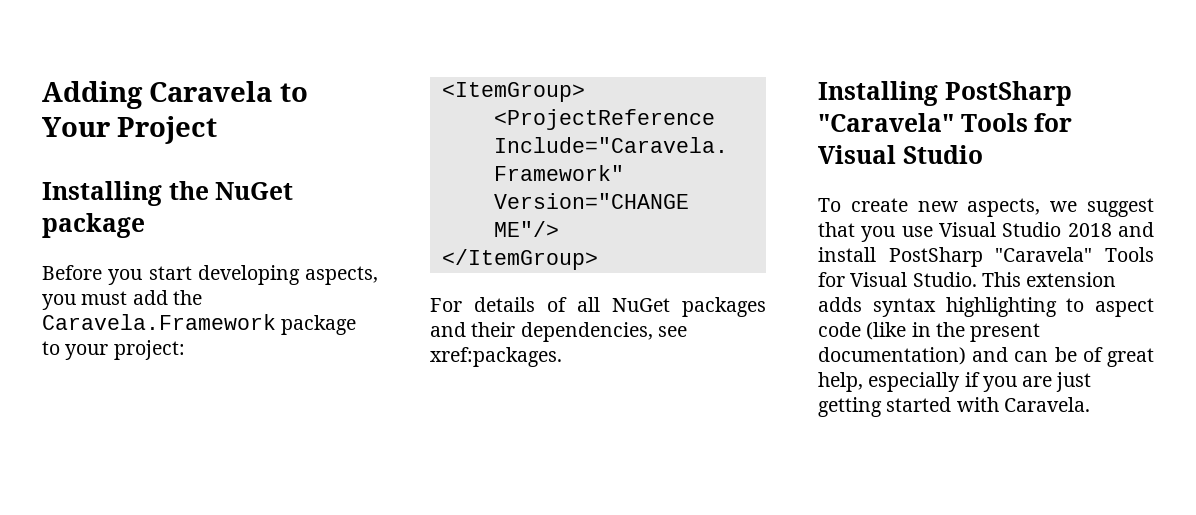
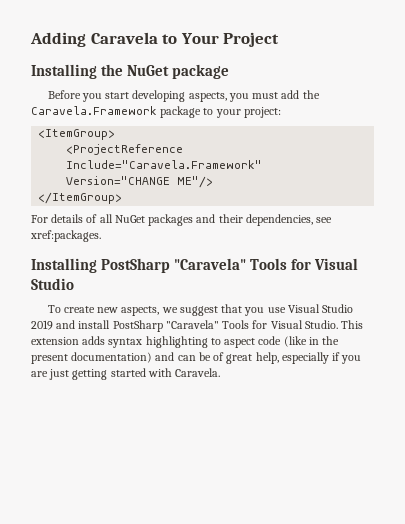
- To create new aspects, we suggest that you use Visual Studio 2018 and install PostSharp "Caravela" Tools for Visual Studio.
+ To create new aspects, we suggest that you use Visual Studio 2019 and install PostSharp "Caravela" Tools for Visual Studio.

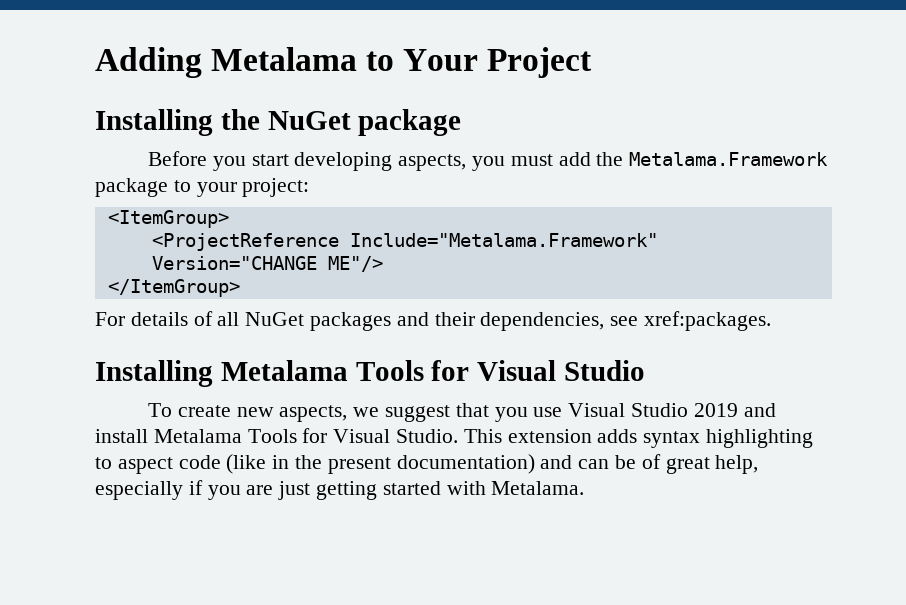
- Adding Caravela to Your Project
+ Adding Metalama to Your Project
- Before you start developing aspects, you must add the Caravela.Framework package to your project:
+ Before you start developing aspects, you must add the Metalama.Framework package to your project:
- <ProjectReference Include="Caravela.Framework" Version="CHANGE ME"/>
+ <ProjectReference Include="Metalama.Framework" Version="CHANGE ME"/>
- Installing PostSharp "Caravela" Tools for Visual Studio
+ Installing Metalama Tools for Visual Studio
- To create new aspects, we suggest that you use Visual Studio 2019 and install PostSharp "Caravela" Tools for Visual Studio.
+ To create new aspects, we suggest that you use Visual Studio 2019 and install Metalama Tools for Visual Studio.
- This extension adds syntax highlighting to aspect code (like in the present documentation) and can be of great help, especially if you are just getting started with Caravela.
+ This extension adds syntax highlighting to aspect code (like in the present documentation) and can be of great help, especially if you are just getting started with Metalama.

